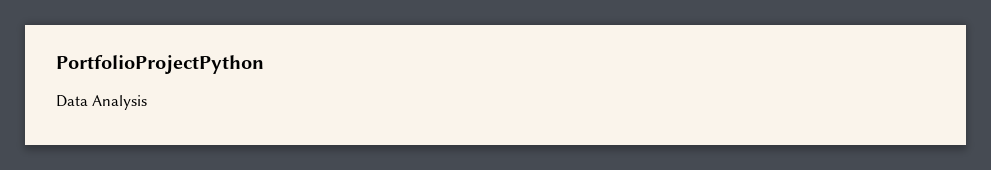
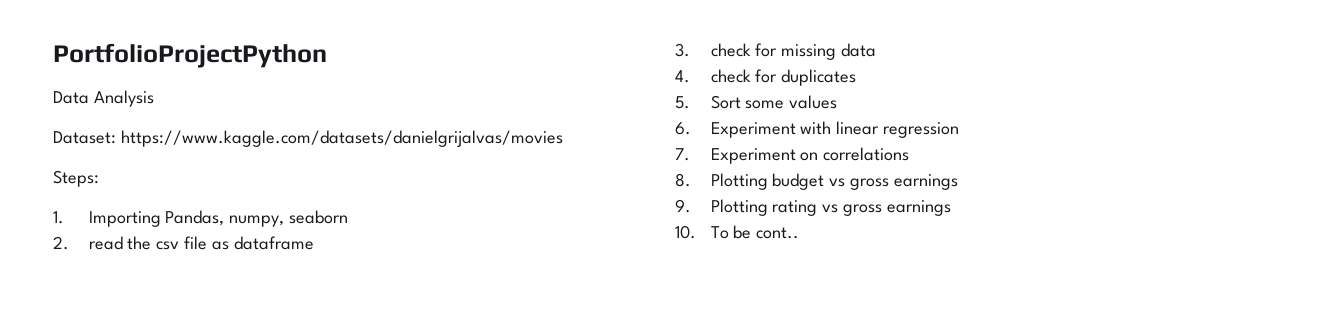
+ Dataset: https://www.kaggle.com/datasets/danielgrijalvas/movies
+ Steps:
+ 1. Importing Pandas, numpy, seaborn
+ 2. read the csv file as dataframe
+ 3. check for missing data
+ 4. check for duplicates
+ 5. Sort some values
+ 6. Experiment with linear regression
+ 7. Experiment on correlations
+ 8. Plotting budget vs gross earnings
+ 9. Plotting rating vs gross earnings
+ 10. To be cont..

